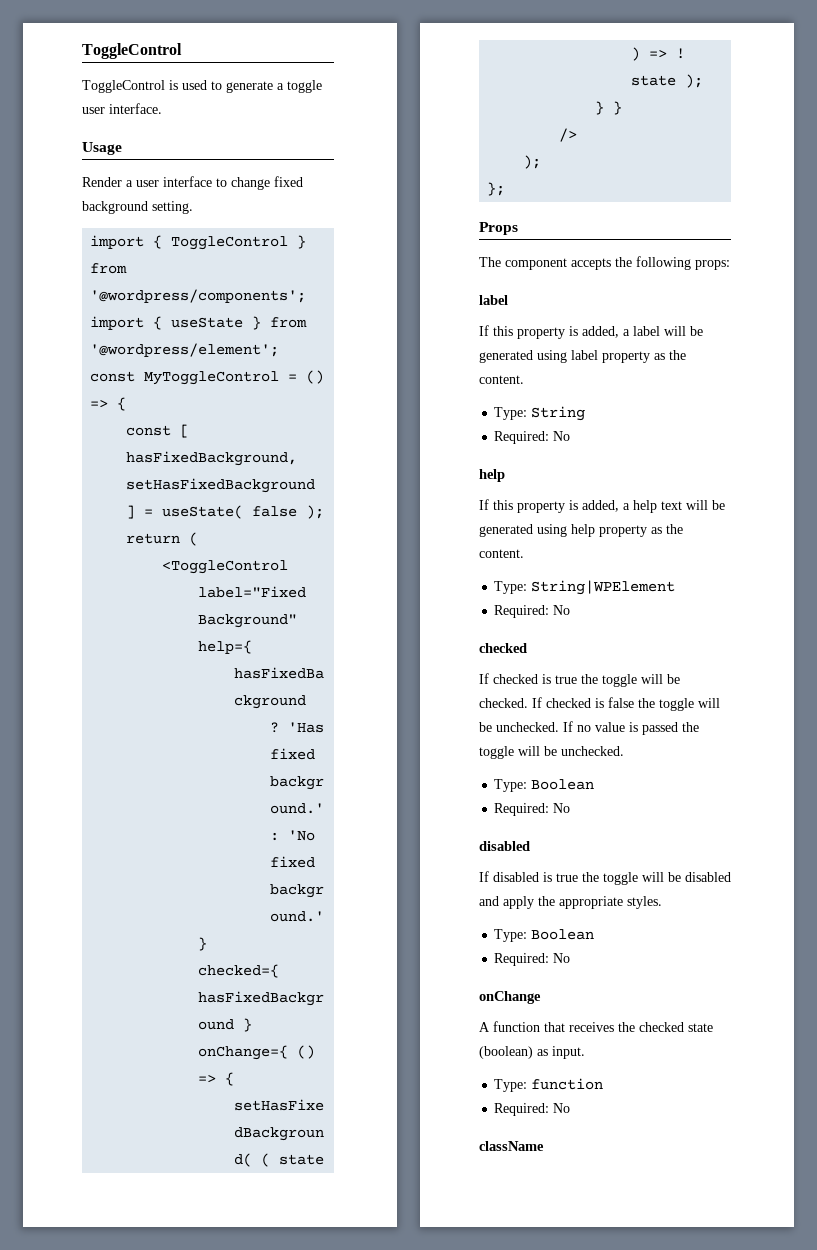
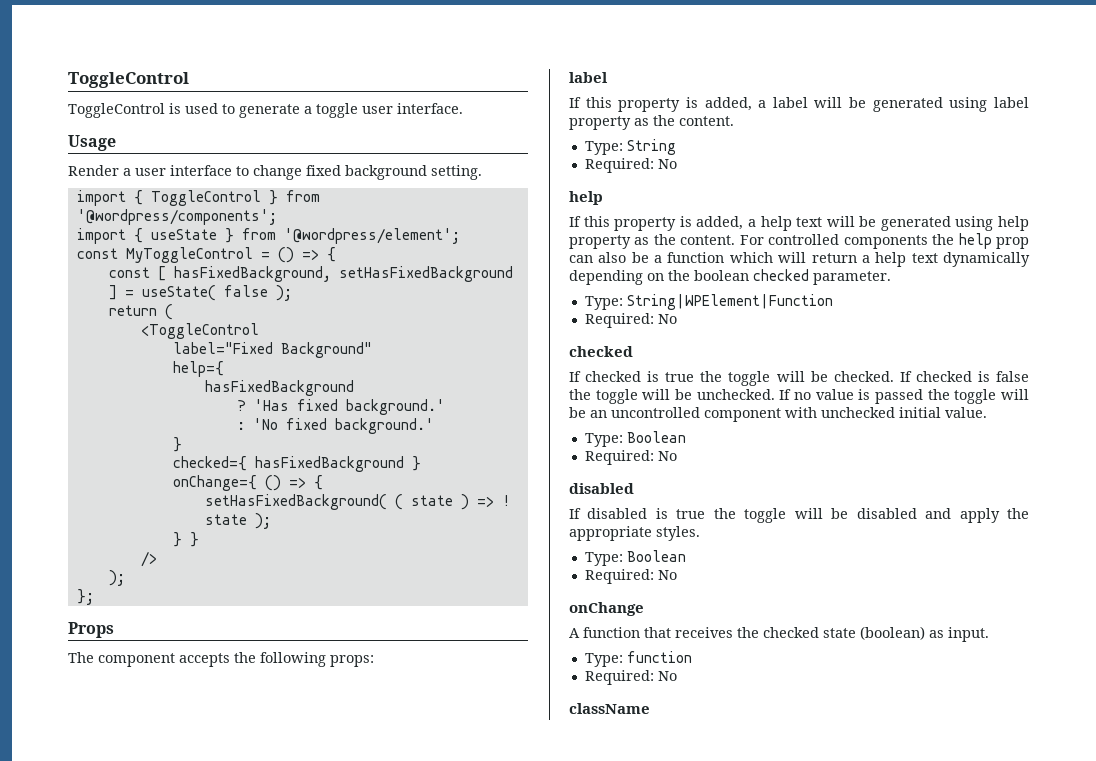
- If this property is added, a help text will be generated using help property as the content.
- Type: String|WPElement
+ If this property is added, a help text will be generated using help property as the content. For controlled components the help prop can also be a function which will return a help text dynamically depending on the boolean checked parameter.
+ Type: String|WPElement|Function
- If no value is passed the toggle will be unchecked.
+ If no value is passed the toggle will be an uncontrolled component with unchecked initial value.

